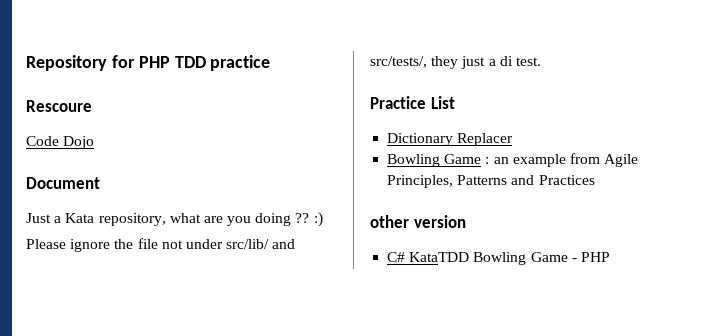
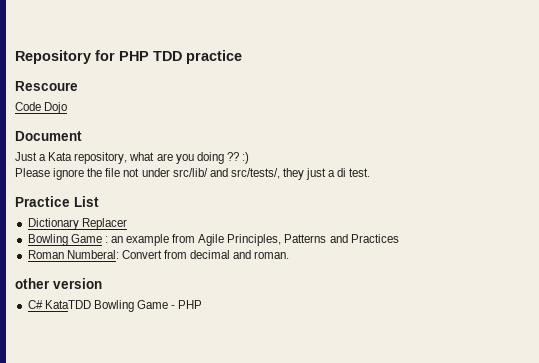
+ Roman Numberal: Convert from decimal and roman.

